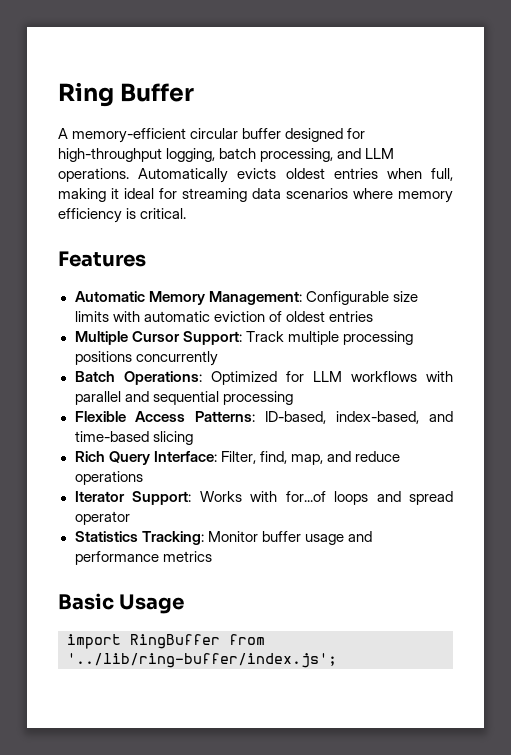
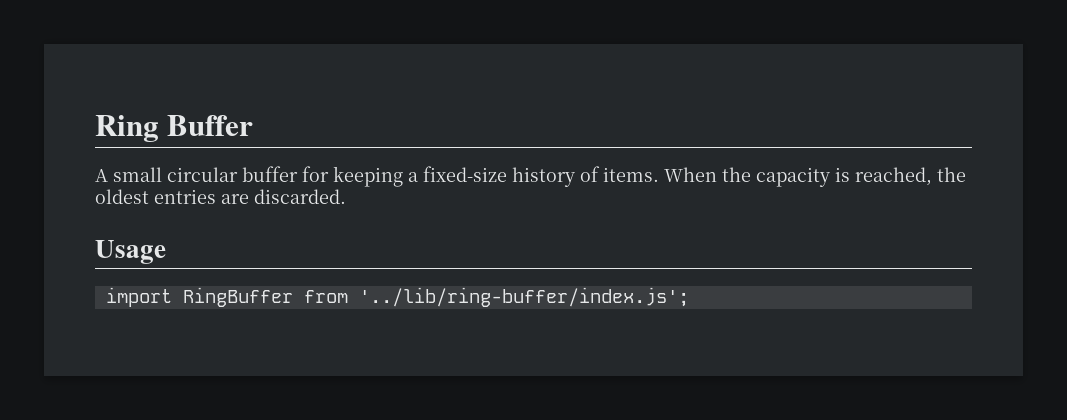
- A memory-efficient circular buffer designed for high-throughput logging, batch processing, and LLM operations. Automatically evicts oldest entries when full, making it ideal for streaming data scenarios where memory efficiency is critical.
- Features
- Automatic Memory Management: Configurable size limits with automatic eviction of oldest entries
- Multiple Cursor Support: Track multiple processing positions concurrently
- Batch Operations: Optimized for LLM workflows with parallel and sequential processing
- Flexible Access Patterns: ID-based, index-based, and time-based slicing
- Rich Query Interface: Filter, find, map, and reduce operations
- Iterator Support: Works with for...of loops and spread operator
- Statistics Tracking: Monitor buffer usage and performance metrics
- Basic Usage
+ A small circular buffer for keeping a fixed-size history of items. When the capacity is reached, the oldest entries are discarded.
+ Usage

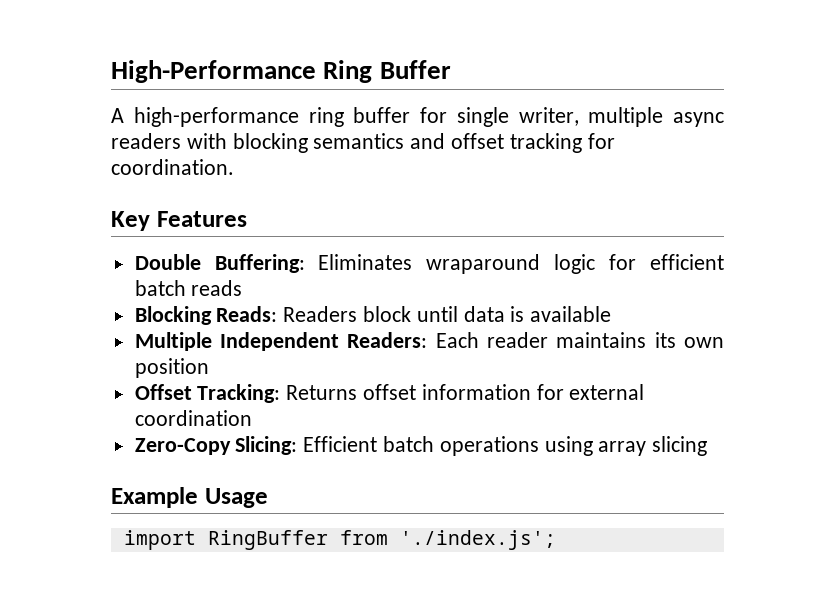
- Ring Buffer
+ High-Performance Ring Buffer
- A small circular buffer for keeping a fixed-size history of items. When the capacity is reached, the oldest entries are discarded.
- Usage
+ A high-performance ring buffer for single writer, multiple async readers with blocking semantics and offset tracking for coordination.
+ Key Features
+ Double Buffering: Eliminates wraparound logic for efficient batch reads
+ Blocking Reads: Readers block until data is available
+ Multiple Independent Readers: Each reader maintains its own position
+ Offset Tracking: Returns offset information for external coordination
+ Zero-Copy Slicing: Efficient batch operations using array slicing
+ Example Usage
- import RingBuffer from '../lib/ring-buffer/index.js';
+ import RingBuffer from './index.js';

